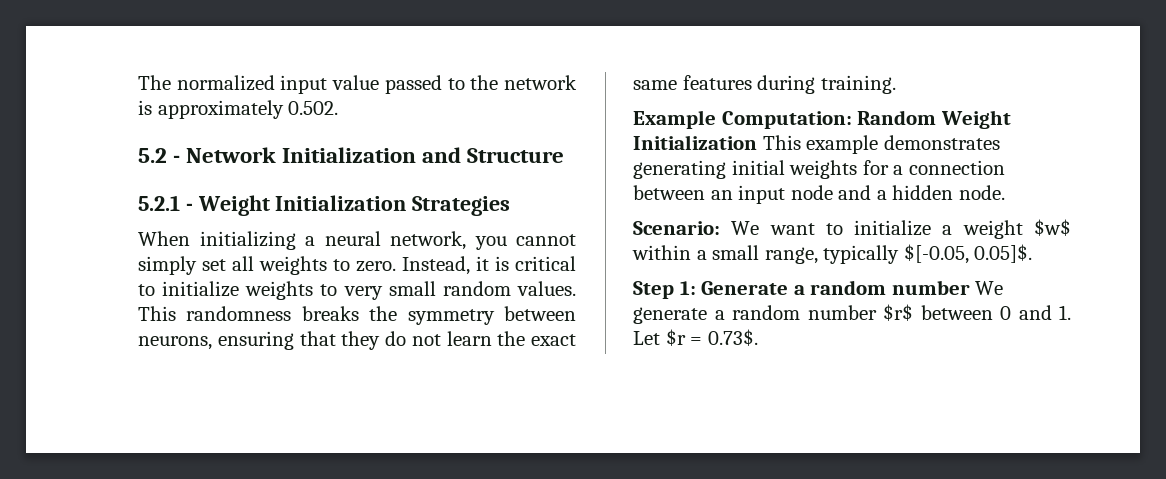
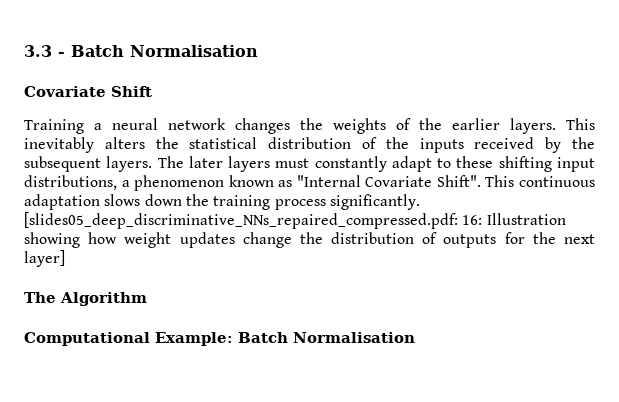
- The normalized input value passed to the network is approximately 0.502.
- 5.2 - Network Initialization and Structure
- 5.2.1 - Weight Initialization Strategies
- When initializing a neural network, you cannot simply set all weights to zero. Instead, it is critical to initialize weights to very small random values. This randomness breaks the symmetry between neurons, ensuring that they do not learn the exact same features during training.
- Example Computation: Random Weight Initialization This example demonstrates generating initial weights for a connection between an input node and a hidden node.
- Scenario: We want to initialize a weight $w$ within a small range, typically $[-0.05, 0.05]$.
- Step 1: Generate a random number We generate a random number $r$ between 0 and 1. Let $r = 0.73$.
+ 3.3 - Batch Normalisation
+ Covariate Shift
+ Training a neural network changes the weights of the earlier layers. This inevitably alters the statistical distribution of the inputs received by the subsequent layers. The later layers must constantly adapt to these shifting input distributions, a phenomenon known as "Internal Covariate Shift". This continuous adaptation slows down the training process significantly. [slides05_deep_discriminative_NNs_repaired_compressed.pdf: 16: Illustration showing how weight updates change the distribution of outputs for the next layer]
+ The Algorithm
+ Computational Example: Batch Normalisation

